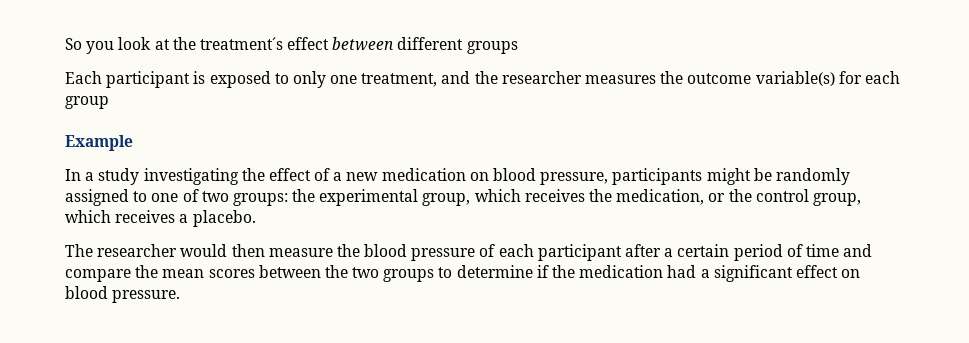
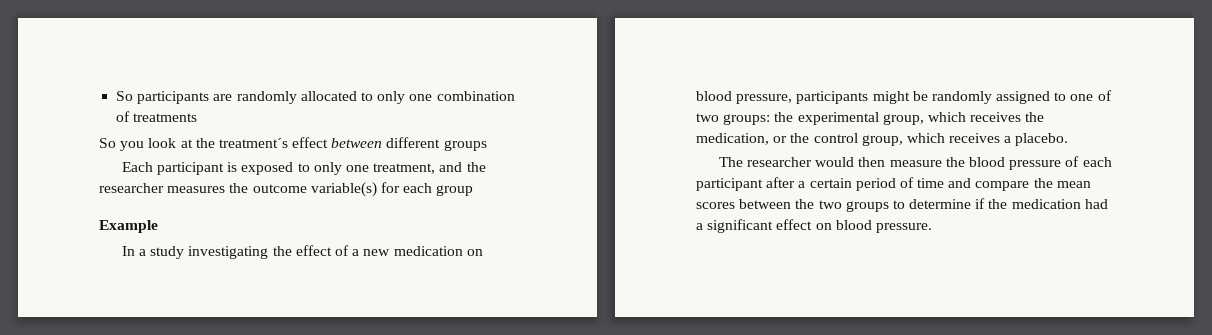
+ So participants are randomly allocated to only one combination of treatments

